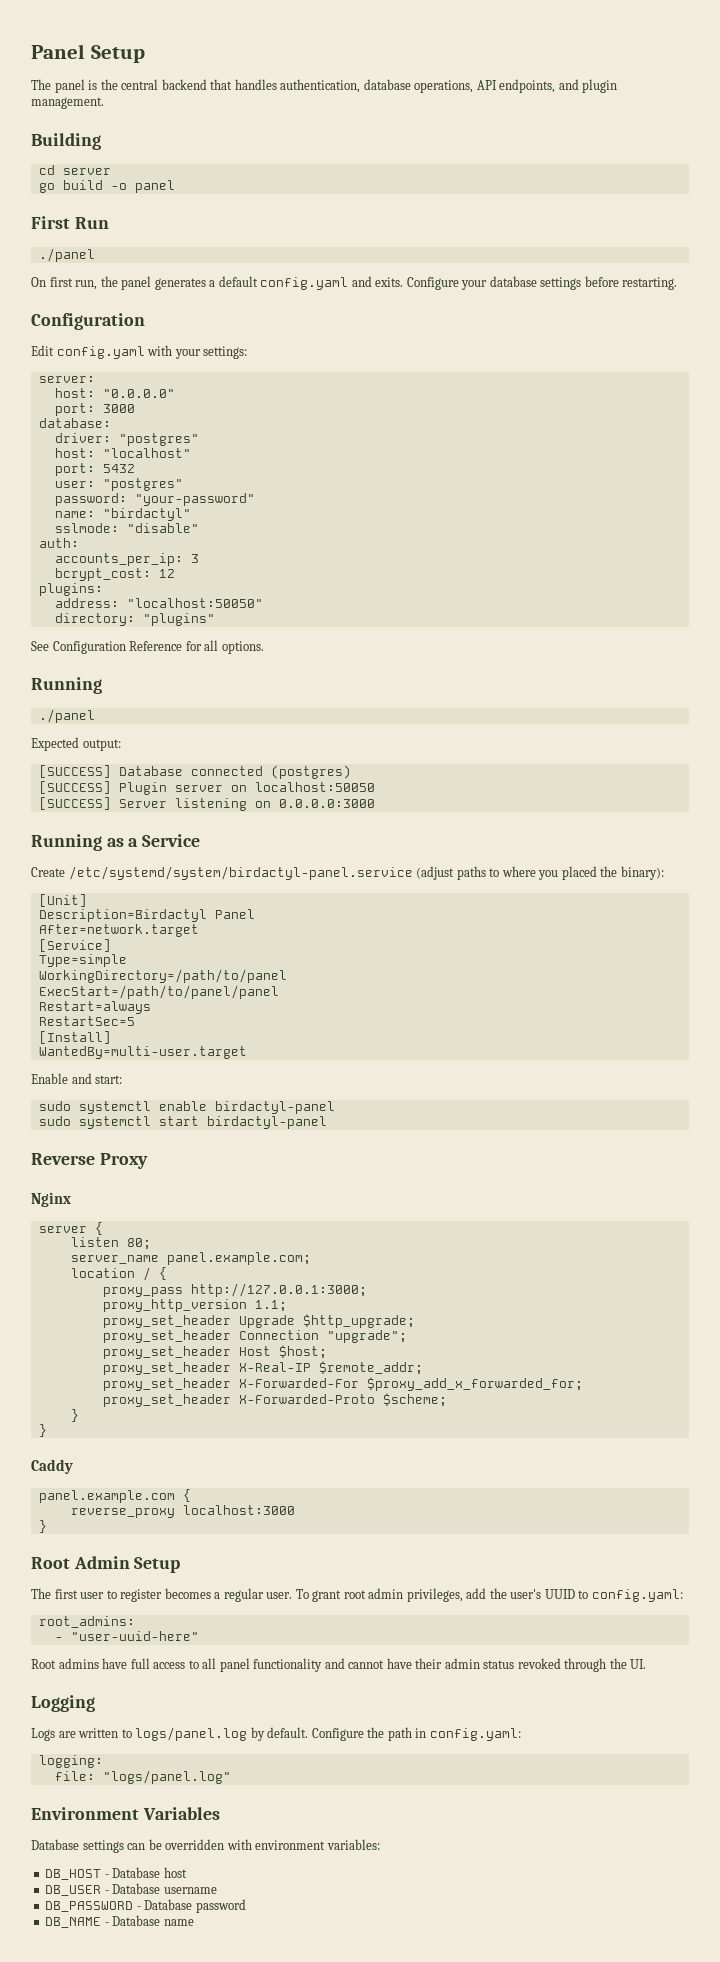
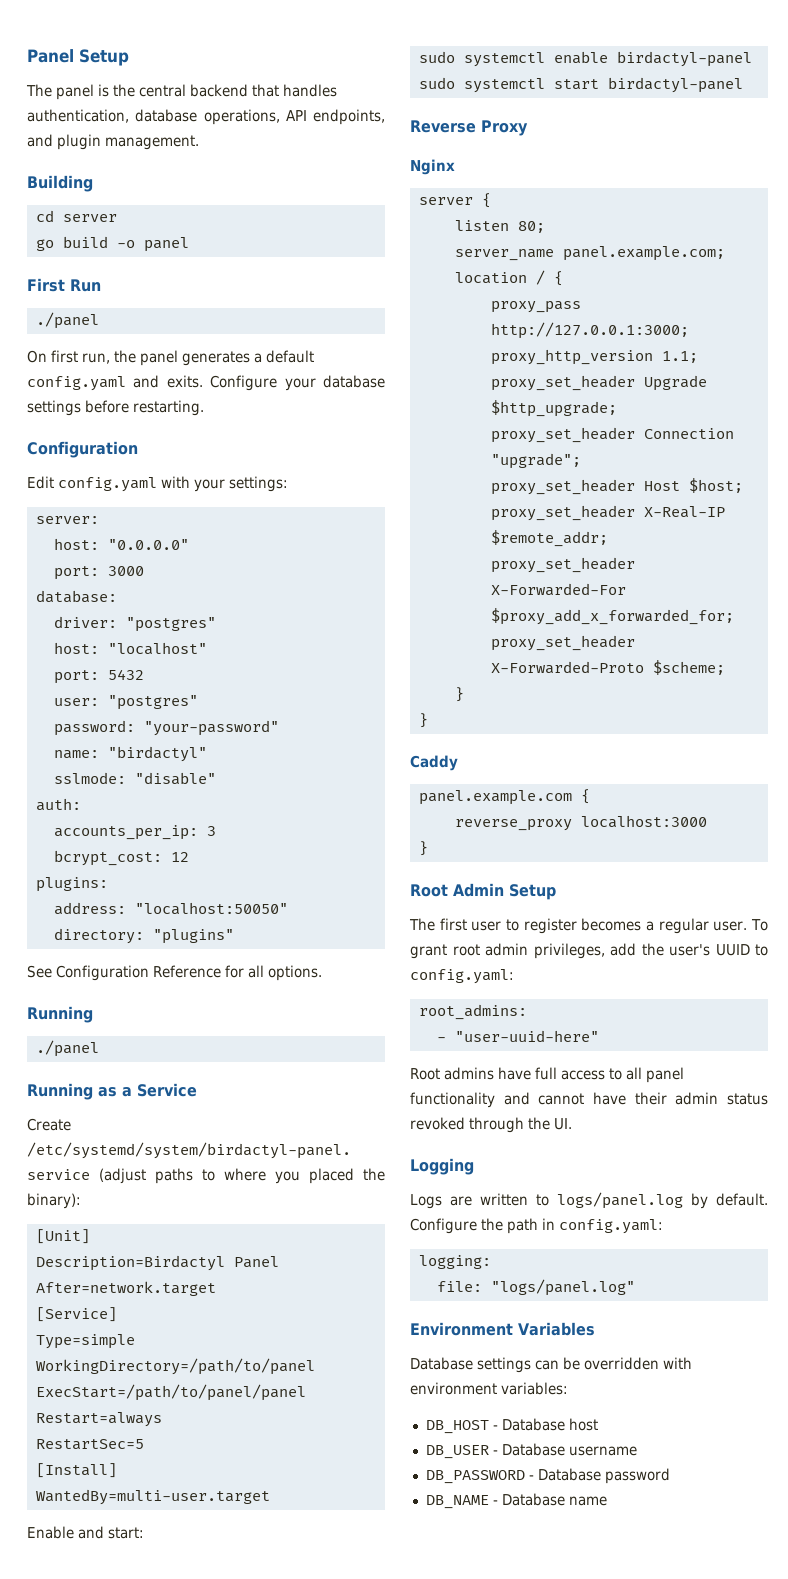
- Expected output:
- [SUCCESS] Database connected (postgres)
- [SUCCESS] Plugin server on localhost:50050
- [SUCCESS] Server listening on 0.0.0.0:3000

